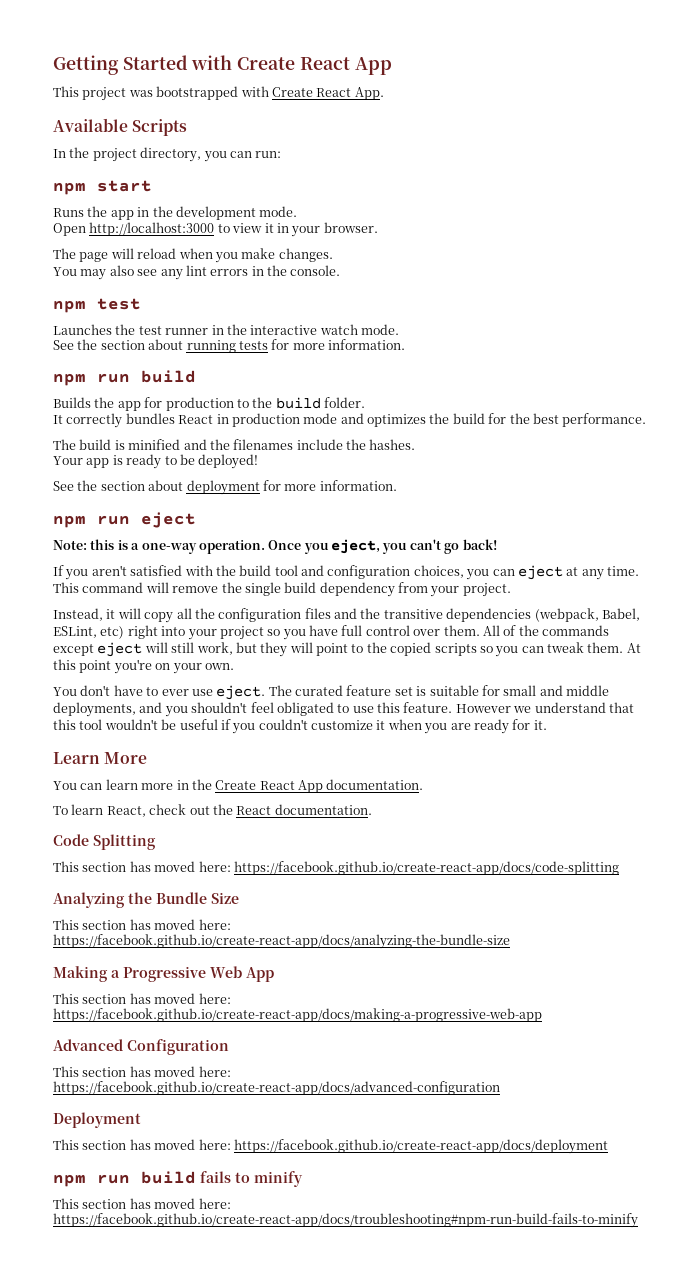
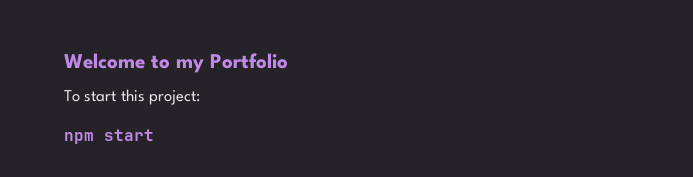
- Getting Started with Create React App
- This project was bootstrapped with Create React App.
- Available Scripts
- In the project directory, you can run:
+ Welcome to my Portfolio
+ To start this project:
  npm start
- Runs the app in the development mode.
- Open http://localhost:3000 to view it in your browser.
- The page will reload when you make changes.
- You may also see any lint errors in the console.
- npm test
- Launches the test runner in the interactive watch mode.
- See the section about running tests for more information.
- npm run build
- Builds the app for production to the build folder.
- It correctly bundles React in production mode and optimizes the build for the best performance.
- The build is minified and the filenames include the hashes.
- Your app is ready to be deployed!
- See the section about deployment for more information.
- npm run eject
- Note: this is a one-way operation. Once you eject, you can't go back!
- If you aren't satisfied with the build tool and configuration choices, you can eject at any time. This command will remove the single build dependency from your project.
- Instead, it will copy all the configuration files and the transitive dependencies (webpack, Babel, ESLint, etc) right into your project so you have full control over them. All of the commands except eject will still work, but they will point to the copied scripts so you can tweak them. At this point you're on your own.
- You don't have to ever use eject. The curated feature set is suitable for small and middle deployments, and you shouldn't feel obligated to use this feature. However we understand that this tool wouldn't be useful if you couldn't customize it when you are ready for it.
- Learn More
- You can learn more in the Create React App documentation.
- To learn React, check out the React documentation.
- Code Splitting
- This section has moved here: https://facebook.github.io/create-react-app/docs/code-splitting
- Analyzing the Bundle Size
- This section has moved here: https://facebook.github.io/create-react-app/docs/analyzing-the-bundle-size
- Making a Progressive Web App
- This section has moved here: https://facebook.github.io/create-react-app/docs/making-a-progressive-web-app
- Advanced Configuration
- This section has moved here: https://facebook.github.io/create-react-app/docs/advanced-configuration
- Deployment
- This section has moved here: https://facebook.github.io/create-react-app/docs/deployment
- npm run build fails to minify
- This section has moved here: https://facebook.github.io/create-react-app/docs/troubleshooting#npm-run-build-fails-to-minify

